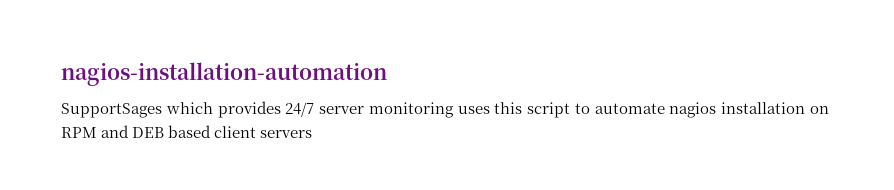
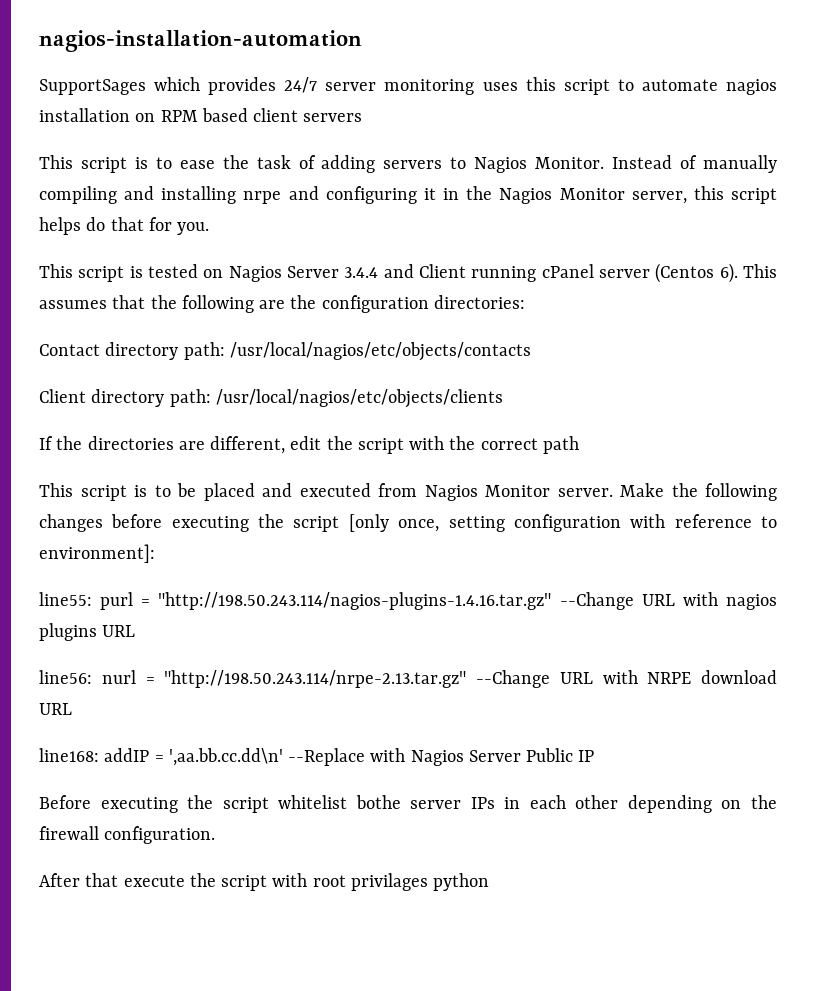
- SupportSages which provides 24/7 server monitoring uses this script to automate nagios installation on RPM and DEB based client servers
+ SupportSages which provides 24/7 server monitoring uses this script to automate nagios installation on RPM based client servers
+ This script is to ease the task of adding servers to Nagios Monitor. Instead of manually compiling and installing nrpe and configuring it in the Nagios Monitor server, this script helps do that for you.
+ This script is tested on Nagios Server 3.4.4 and Client running cPanel server (Centos 6). This assumes that the following are the configuration directories:
+ Contact directory path: /usr/local/nagios/etc/objects/contacts
+ Client directory path: /usr/local/nagios/etc/objects/clients
+ If the directories are different, edit the script with the correct path
+ This script is to be placed and executed from Nagios Monitor server. Make the following changes before executing the script [only once, setting configuration with reference to environment]:
+ line55: purl = "http://198.50.243.114/nagios-plugins-1.4.16.tar.gz" --Change URL with nagios plugins URL
+ line56: nurl = "http://198.50.243.114/nrpe-2.13.tar.gz" --Change URL with NRPE download URL
+ line168: addIP = ',aa.bb.cc.dd\n' --Replace with Nagios Server Public IP
+ Before executing the script whitelist bothe server IPs in each other depending on the firewall configuration.
+ After that execute the script with root privilages python

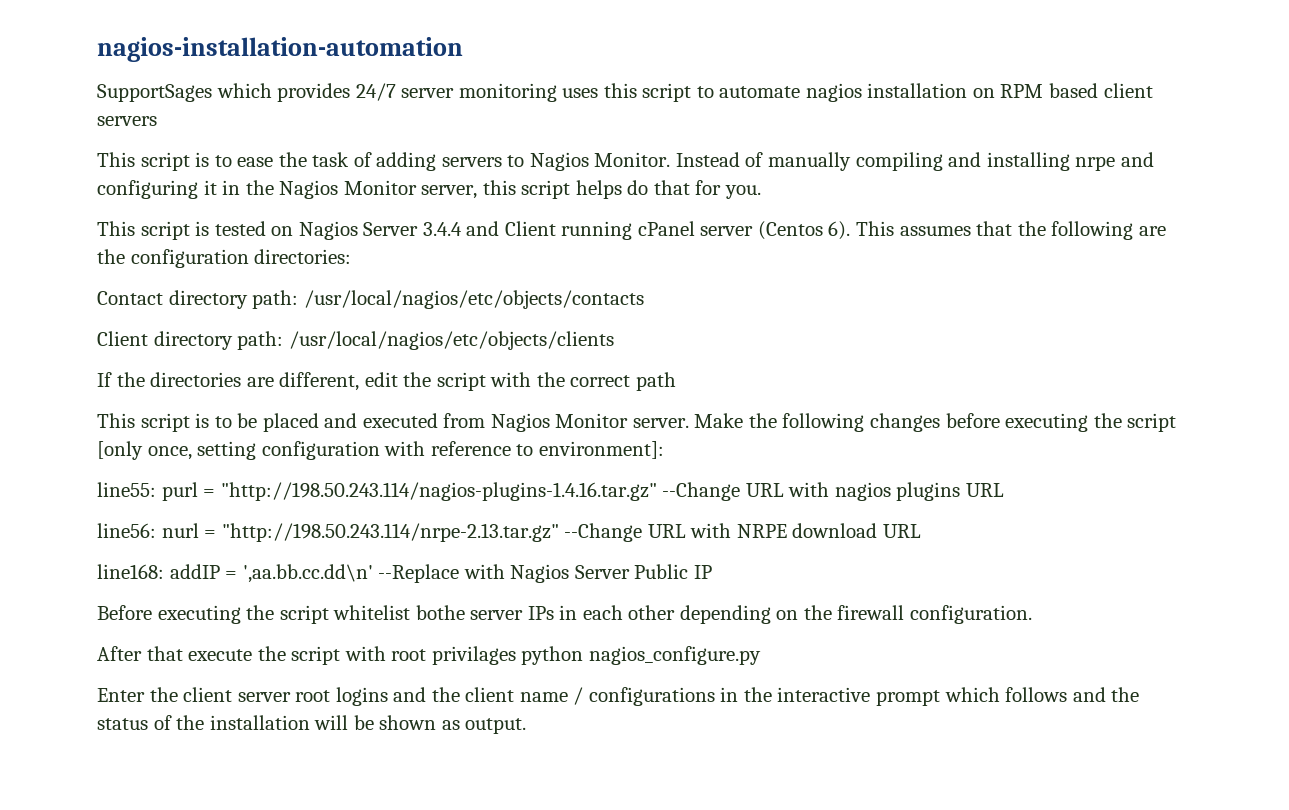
- After that execute the script with root privilages python
+ After that execute the script with root privilages python nagios_configure.py
+ Enter the client server root logins and the client name / configurations in the interactive prompt which follows and the status of the installation will be shown as output.

